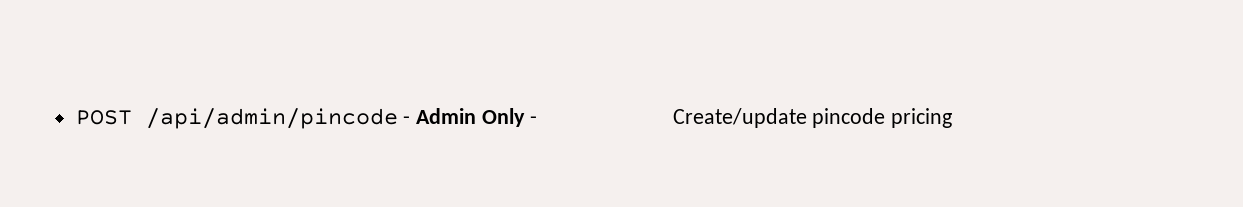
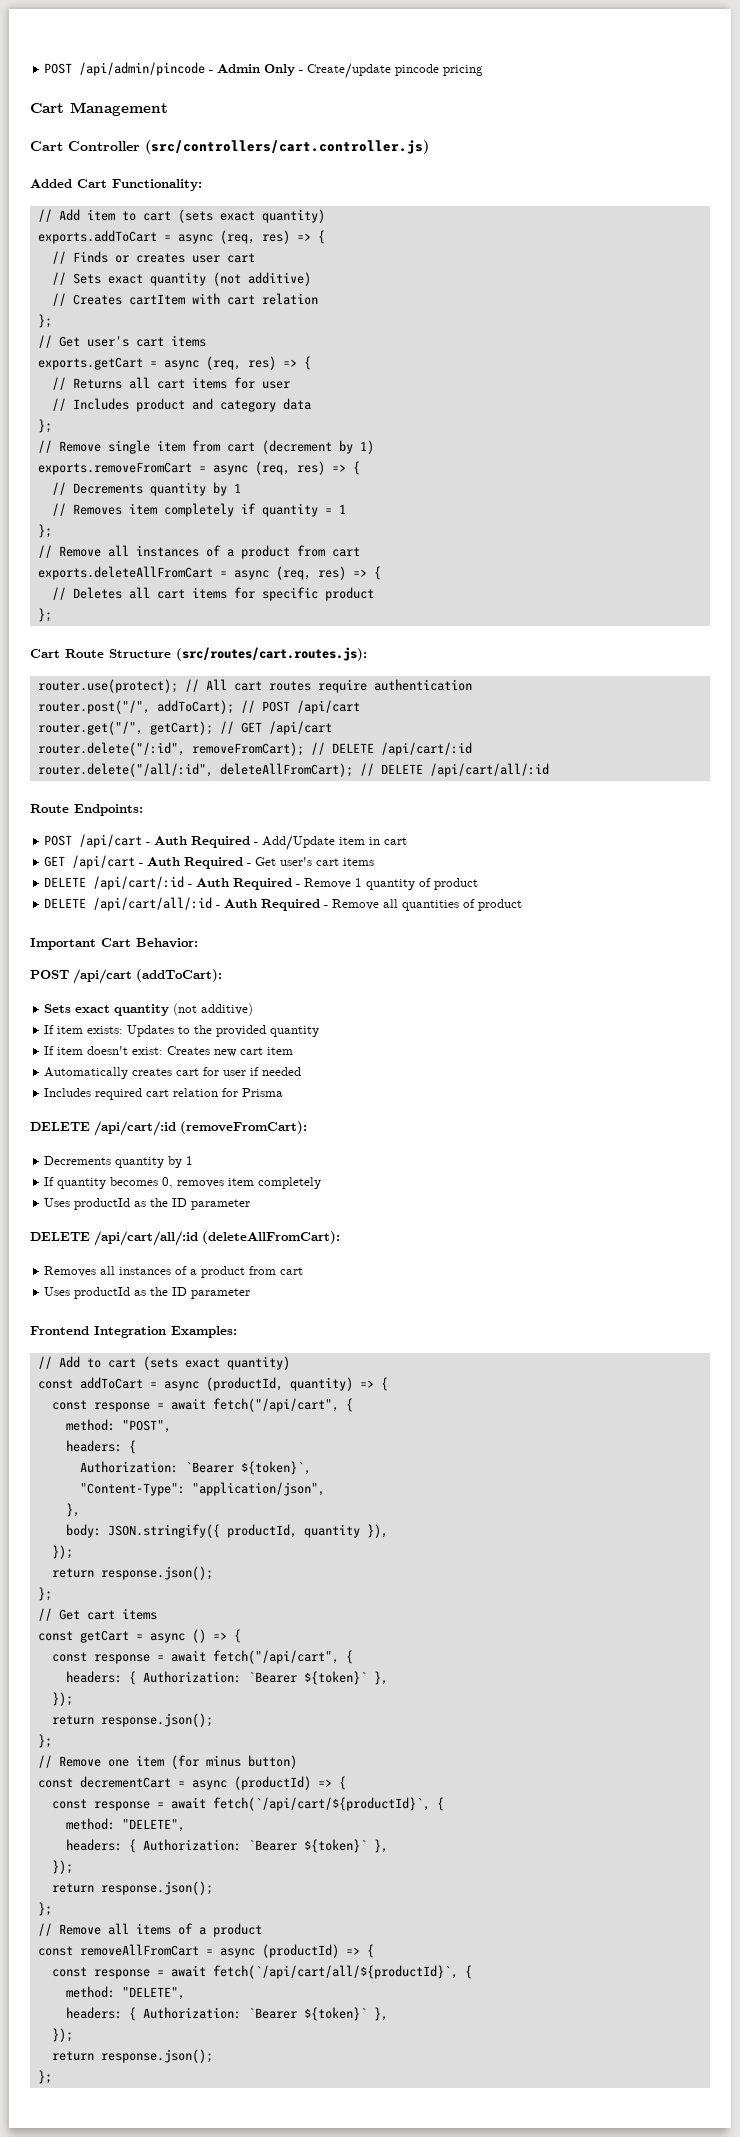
+ Cart Management
+ Cart Controller (src/controllers/cart.controller.js)
+ Added Cart Functionality:
+ // Add item to cart (sets exact quantity)
+ exports.addToCart = async (req, res) => {
+ // Finds or creates user cart
+ // Sets exact quantity (not additive)
+ // Creates cartItem with cart relation
+ };
+ // Get user's cart items
+ exports.getCart = async (req, res) => {
+ // Returns all cart items for user
+ // Includes product and category data
+ };
+ // Remove single item from cart (decrement by 1)
+ exports.removeFromCart = async (req, res) => {
+ // Decrements quantity by 1
+ // Removes item completely if quantity = 1
+ };
+ // Remove all instances of a product from cart
+ exports.deleteAllFromCart = async (req, res) => {
+ // Deletes all cart items for specific product
+ };
+ Cart Route Structure (src/routes/cart.routes.js):
+ router.use(protect); // All cart routes require authentication
+ router.post("/", addToCart); // POST /api/cart
+ router.get("/", getCart); // GET /api/cart
+ router.delete("/:id", removeFromCart); // DELETE /api/cart/:id
+ router.delete("/all/:id", deleteAllFromCart); // DELETE /api/cart/all/:id
+ Route Endpoints:
+ POST /api/cart - Auth Required - Add/Update item in cart
+ GET /api/cart - Auth Required - Get user's cart items
+ DELETE /api/cart/:id - Auth Required - Remove 1 quantity of product
+ DELETE /api/cart/all/:id - Auth Required - Remove all quantities of product
+ Important Cart Behavior:
+ POST /api/cart (addToCart):
+ Sets exact quantity (not additive)
+ If item exists: Updates to the provided quantity
+ If item doesn't exist: Creates new cart item
+ Automatically creates cart for user if needed
+ Includes required cart relation for Prisma
+ DELETE /api/cart/:id (removeFromCart):
+ Decrements quantity by 1
+ If quantity becomes 0, removes item completely
+ Uses productId as the ID parameter
+ DELETE /api/cart/all/:id (deleteAllFromCart):
+ Removes all instances of a product from cart
+ Uses productId as the ID parameter
+ Frontend Integration Examples:
+ // Add to cart (sets exact quantity)
+ const addToCart = async (productId, quantity) => {
+ const response = await fetch("/api/cart", {
+ method: "POST",
+ headers: {
+ Authorization: `Bearer ${token}`,
+ "Content-Type": "application/json",
+ },
+ body: JSON.stringify({ productId, quantity }),
+ });
+ return response.json();
+ };
+ // Get cart items
+ const getCart = async () => {
+ const response = await fetch("/api/cart", {
+ headers: { Authorization: `Bearer ${token}` },
+ });
+ return response.json();
+ };
+ // Remove one item (for minus button)
+ const decrementCart = async (productId) => {
+ const response = await fetch(`/api/cart/${productId}`, {
+ method: "DELETE",
+ headers: { Authorization: `Bearer ${token}` },
+ });
+ return response.json();
+ };
+ // Remove all items of a product
+ const removeAllFromCart = async (productId) => {
+ const response = await fetch(`/api/cart/all/${productId}`, {
+ method: "DELETE",
+ headers: { Authorization: `Bearer ${token}` },
+ });
+ return response.json();
+ };

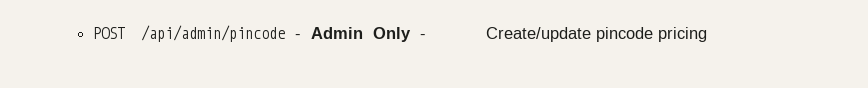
- Cart Management
- Cart Controller (src/controllers/cart.controller.js)
- Added Cart Functionality:
- // Add item to cart (sets exact quantity)
- exports.addToCart = async (req, res) => {
- // Finds or creates user cart
- // Sets exact quantity (not additive)
- // Creates cartItem with cart relation
- };
- // Get user's cart items
- exports.getCart = async (req, res) => {
- // Returns all cart items for user
- // Includes product and category data
- };
- // Remove single item from cart (decrement by 1)
- exports.removeFromCart = async (req, res) => {
- // Decrements quantity by 1
- // Removes item completely if quantity = 1
- };
- // Remove all instances of a product from cart
- exports.deleteAllFromCart = async (req, res) => {
- // Deletes all cart items for specific product
- };
- Cart Route Structure (src/routes/cart.routes.js):
- router.use(protect); // All cart routes require authentication
- router.post("/", addToCart); // POST /api/cart
- router.get("/", getCart); // GET /api/cart
- router.delete("/:id", removeFromCart); // DELETE /api/cart/:id
- router.delete("/all/:id", deleteAllFromCart); // DELETE /api/cart/all/:id
- Route Endpoints:
- POST /api/cart - Auth Required - Add/Update item in cart
- GET /api/cart - Auth Required - Get user's cart items
- DELETE /api/cart/:id - Auth Required - Remove 1 quantity of product
- DELETE /api/cart/all/:id - Auth Required - Remove all quantities of product
- Important Cart Behavior:
- POST /api/cart (addToCart):
- Sets exact quantity (not additive)
- If item exists: Updates to the provided quantity
- If item doesn't exist: Creates new cart item
- Automatically creates cart for user if needed
- Includes required cart relation for Prisma
- DELETE /api/cart/:id (removeFromCart):
- Decrements quantity by 1
- If quantity becomes 0, removes item completely
- Uses productId as the ID parameter
- DELETE /api/cart/all/:id (deleteAllFromCart):
- Removes all instances of a product from cart
- Uses productId as the ID parameter
- Frontend Integration Examples:
- // Add to cart (sets exact quantity)
- const addToCart = async (productId, quantity) => {
- const response = await fetch("/api/cart", {
- method: "POST",
- headers: {
- Authorization: `Bearer ${token}`,
- "Content-Type": "application/json",
- },
- body: JSON.stringify({ productId, quantity }),
- });
- return response.json();
- };
- // Get cart items
- const getCart = async () => {
- const response = await fetch("/api/cart", {
- headers: { Authorization: `Bearer ${token}` },
- });
- return response.json();
- };
- // Remove one item (for minus button)
- const decrementCart = async (productId) => {
- const response = await fetch(`/api/cart/${productId}`, {
- method: "DELETE",
- headers: { Authorization: `Bearer ${token}` },
- });
- return response.json();
- };
- // Remove all items of a product
- const removeAllFromCart = async (productId) => {
- const response = await fetch(`/api/cart/all/${productId}`, {
- method: "DELETE",
- headers: { Authorization: `Bearer ${token}` },
- });
- return response.json();
- };

